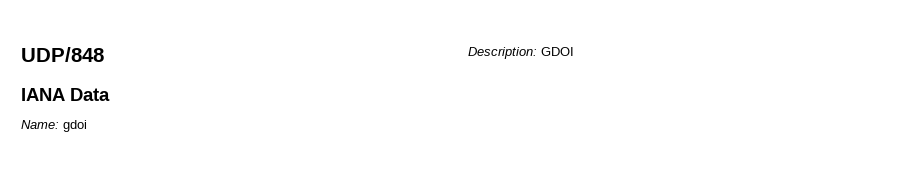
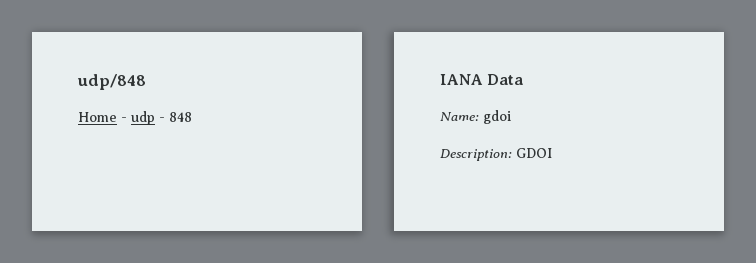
- UDP/848
+ udp/848
+ Home - udp - 848

